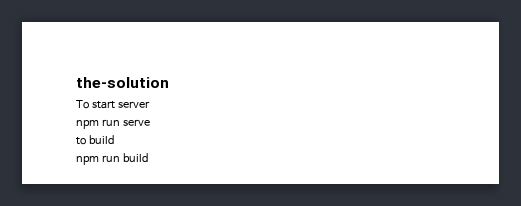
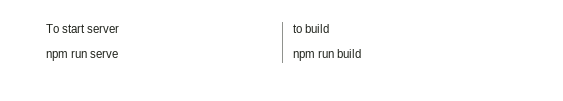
- the-solution

